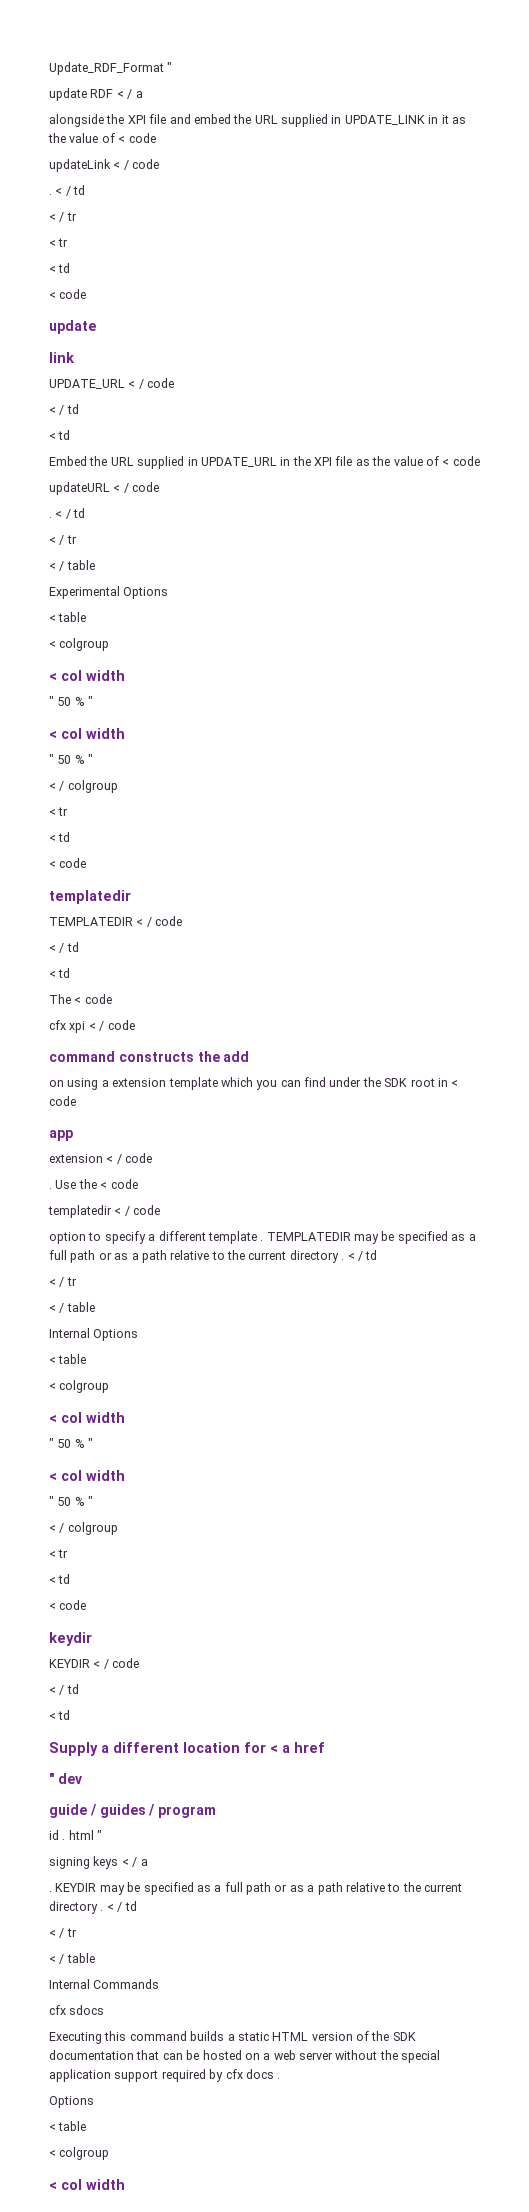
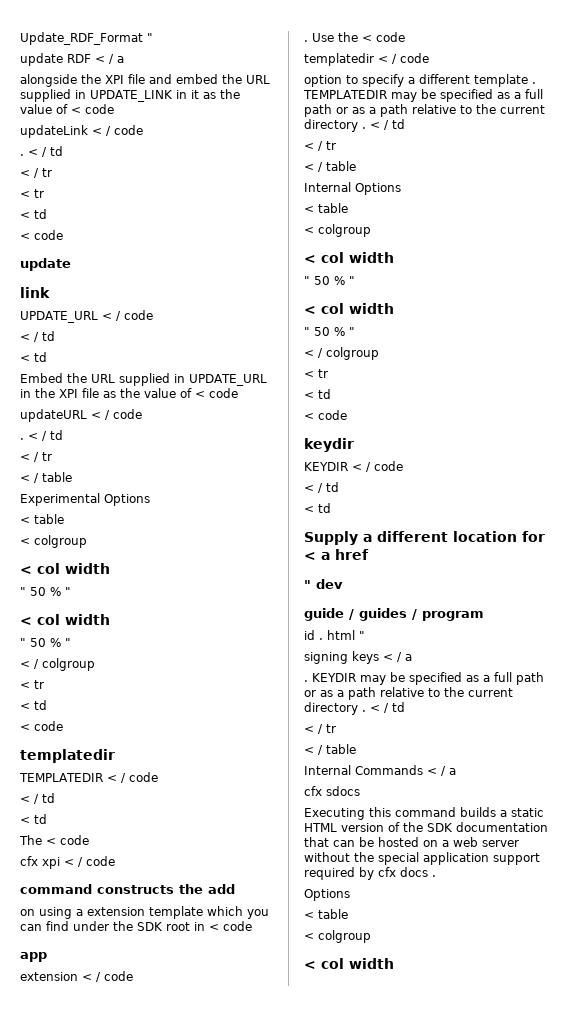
- Internal Commands
+ Internal Commands < / a

